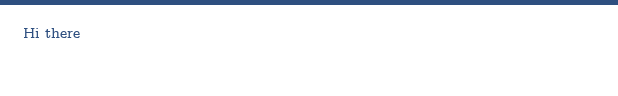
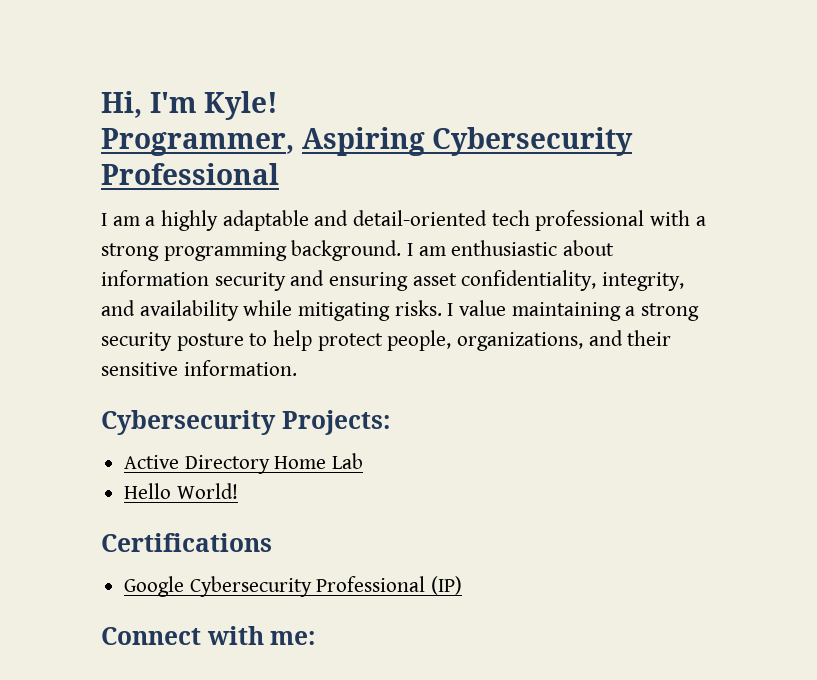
- Hi there
+ Hi, I'm Kyle!
+ Programmer, Aspiring Cybersecurity Professional
+ I am a highly adaptable and detail-oriented tech professional with a strong programming background. I am enthusiastic about information security and ensuring asset confidentiality, integrity, and availability while mitigating risks. I value maintaining a strong security posture to help protect people, organizations, and their sensitive information.
+ Cybersecurity Projects:
+ Active Directory Home Lab
+ Hello World!
+ Certifications
+ Google Cybersecurity Professional (IP)
+ Connect with me:

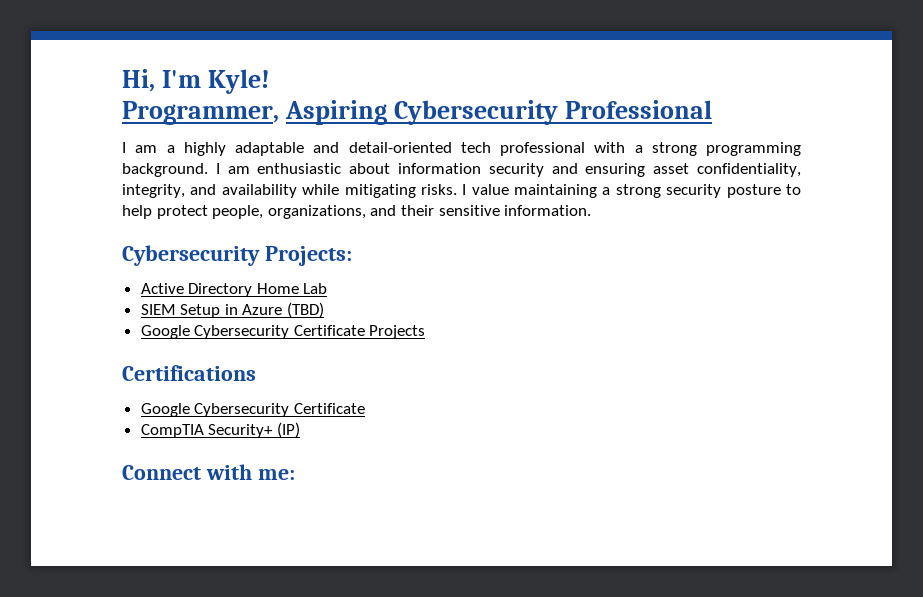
- Hello World!
+ SIEM Setup in Azure (TBD)
+ Google Cybersecurity Certificate Projects
  Certifications
- Google Cybersecurity Professional (IP)
+ Google Cybersecurity Certificate
+ CompTIA Security+ (IP)

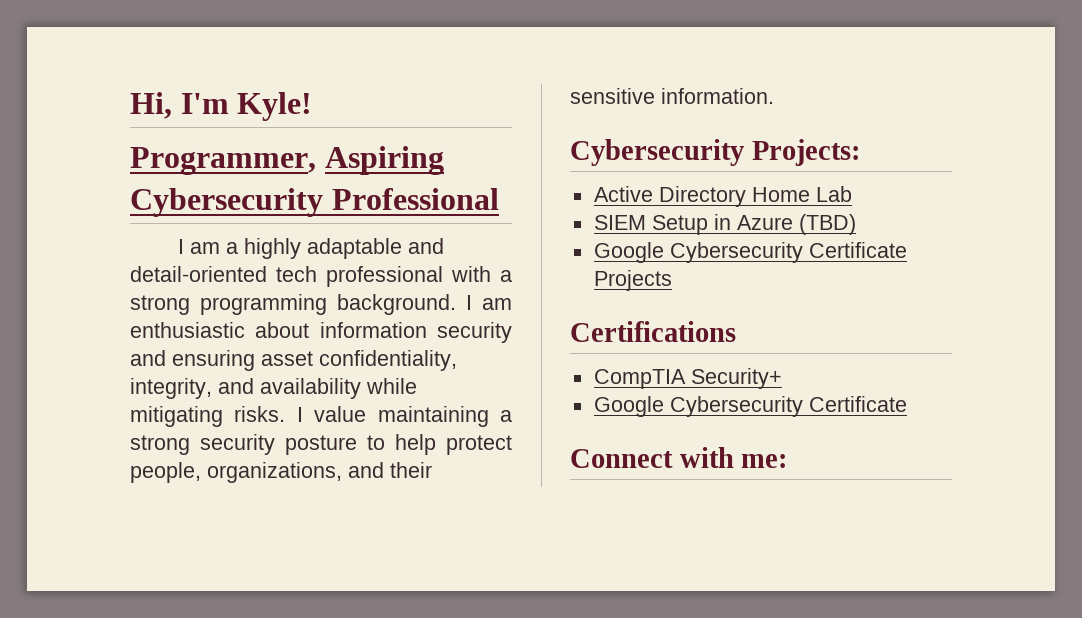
  Certifications
+ CompTIA Security+
  Google Cybersecurity Certificate
- CompTIA Security+ (IP)

